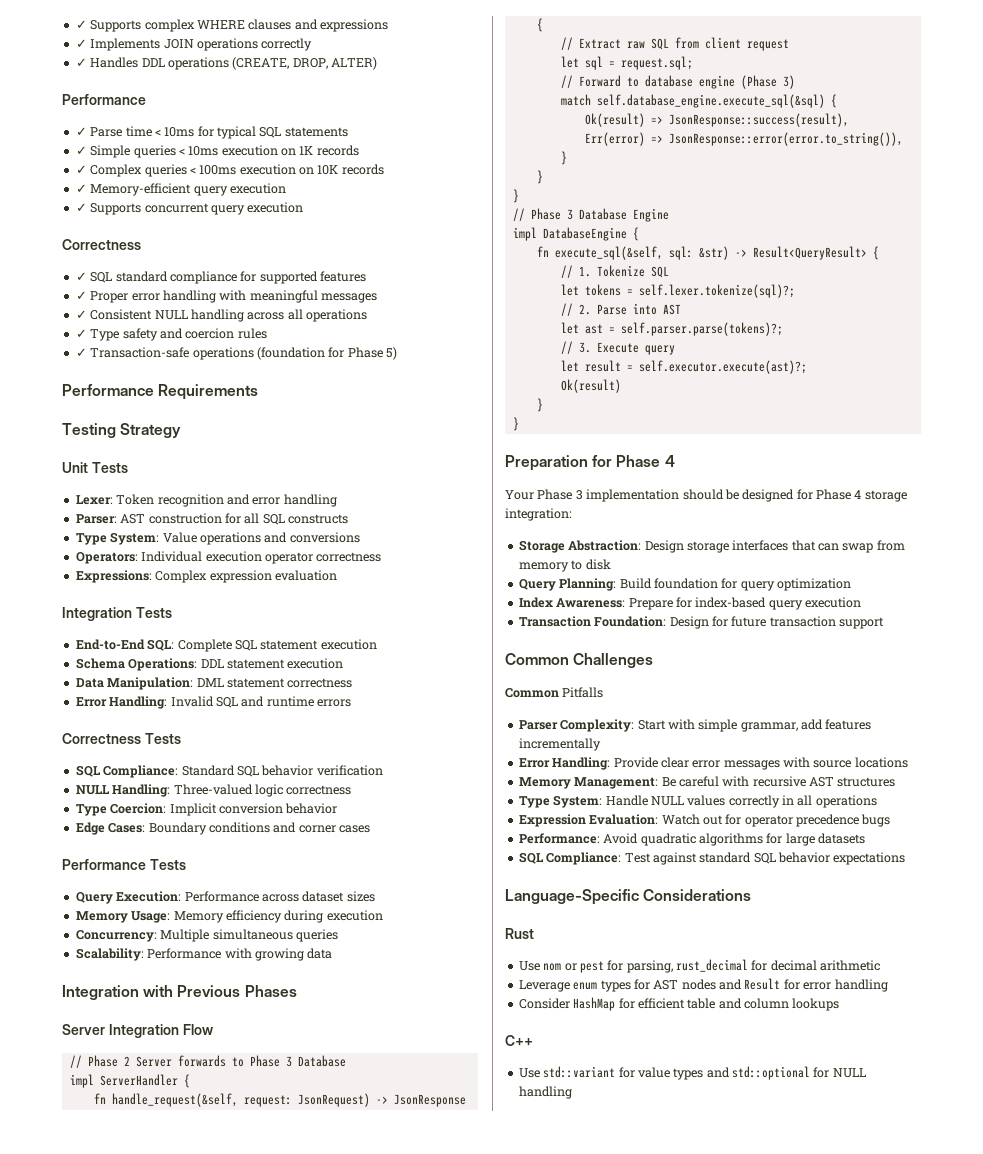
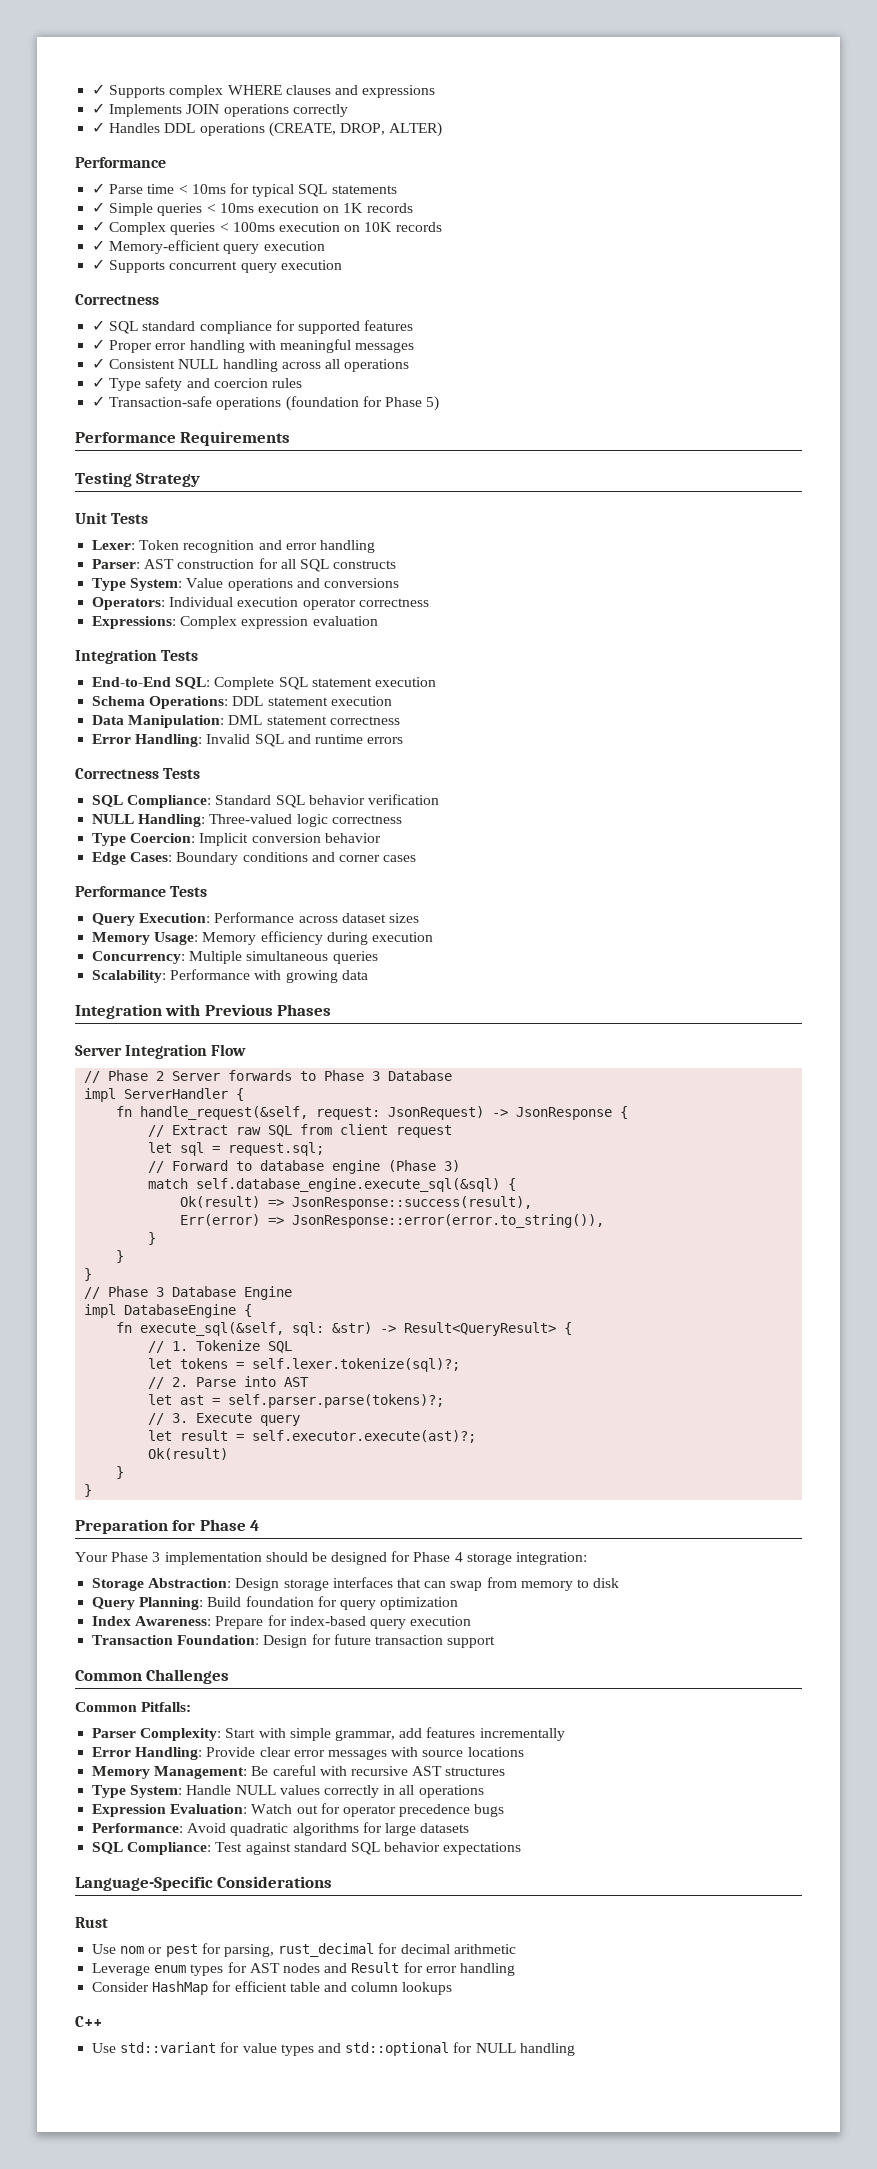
- Common Pitfalls
+ Common Pitfalls:

